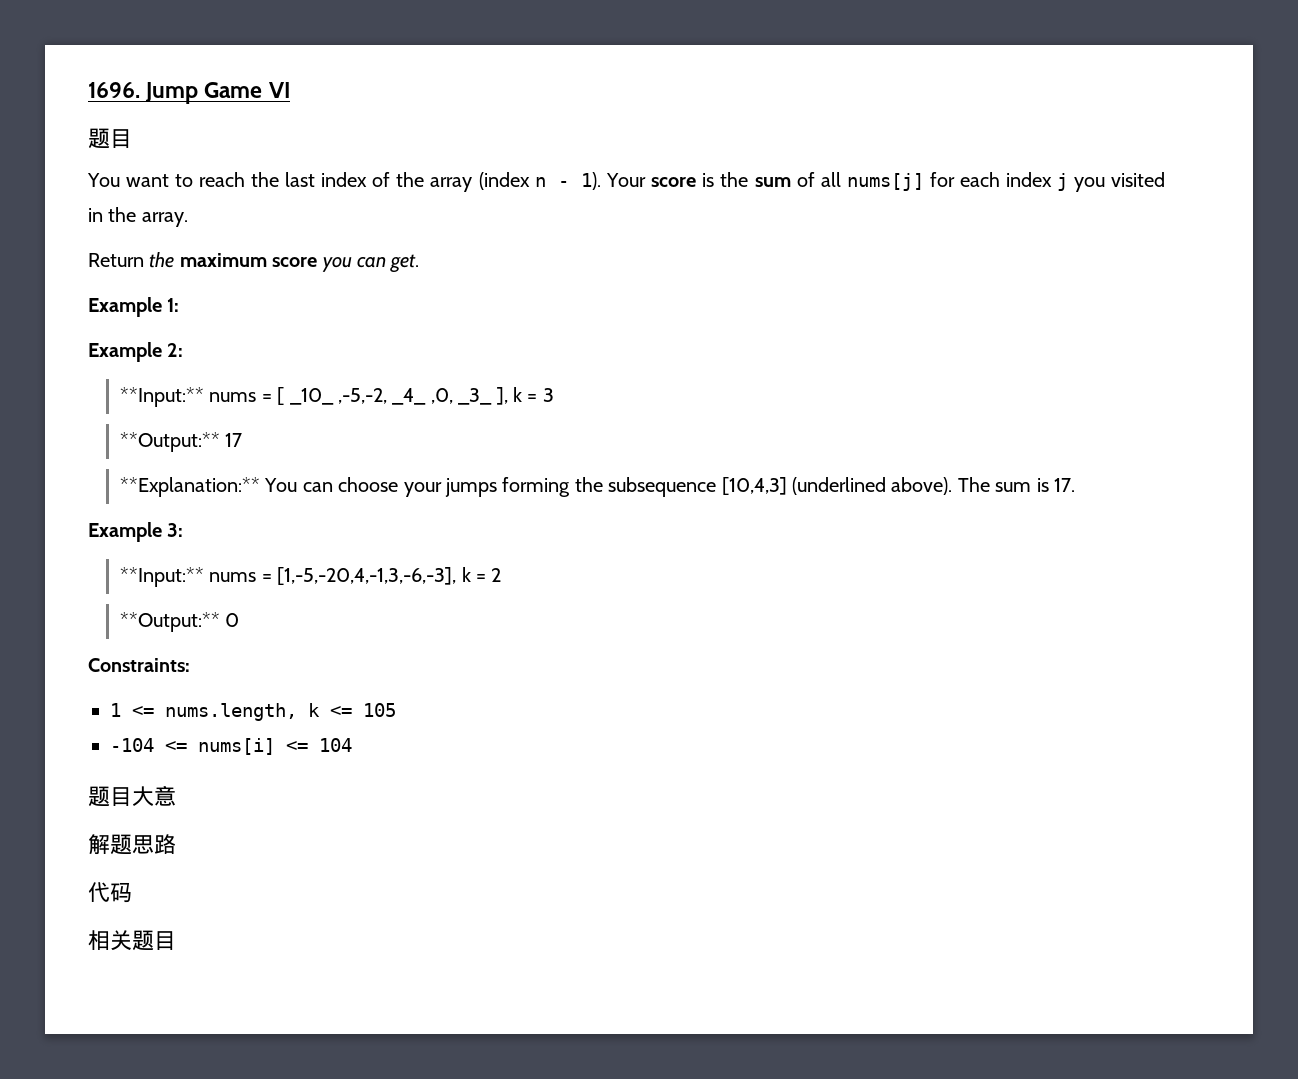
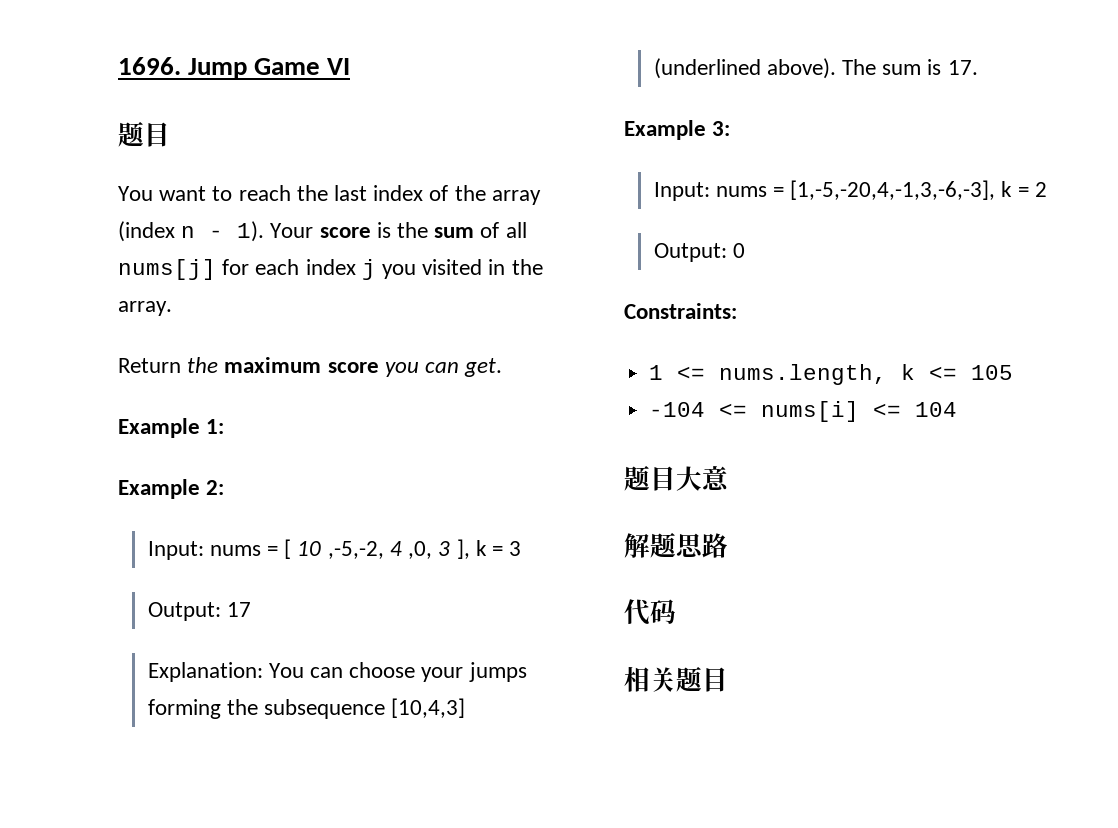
- **Input:** nums = [ _10_ ,-5,-2, _4_ ,0, _3_ ], k = 3
+ Input: nums = [ 10 ,-5,-2, 4 ,0, 3 ], k = 3
- **Output:** 17
+ Output: 17
- **Explanation:** You can choose your jumps forming the subsequence [10,4,3] (underlined above).
+ Explanation: You can choose your jumps forming the subsequence [10,4,3] (underlined above).
- **Input:** nums = [1,-5,-20,4,-1,3,-6,-3], k = 2
+ Input: nums = [1,-5,-20,4,-1,3,-6,-3], k = 2
- **Output:** 0
+ Output: 0

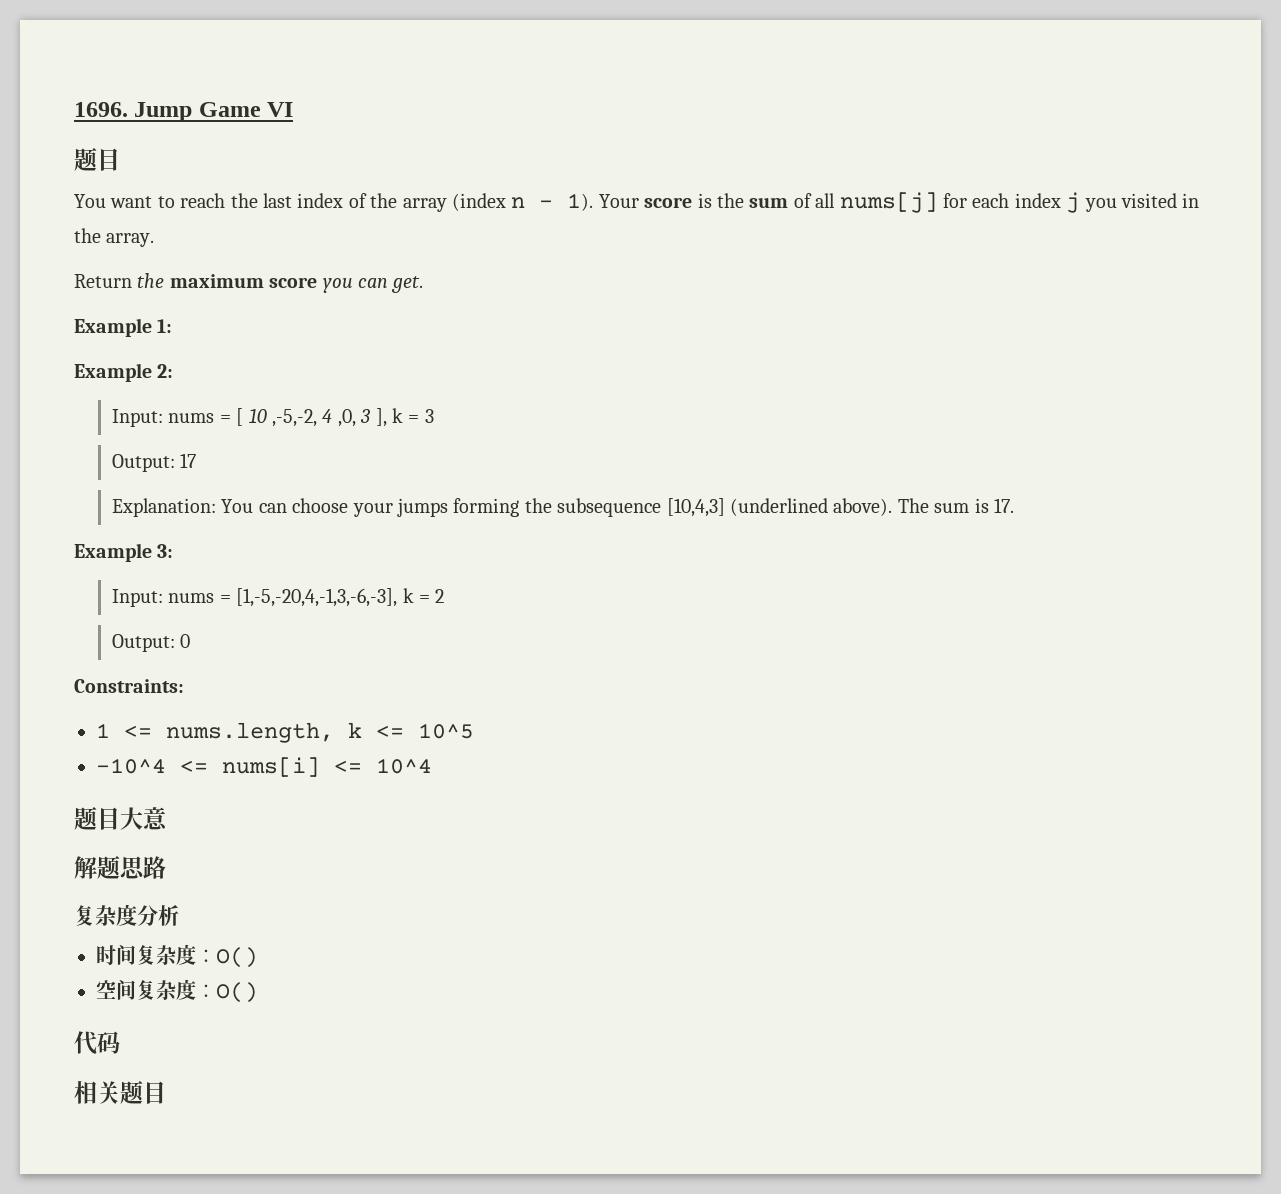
- 1 <= nums.length, k <= 105
- -104 <= nums[i] <= 104
+ 1 <= nums.length, k <= 10^5
+ -10^4 <= nums[i] <= 10^4
+ 复杂度分析
+ 时间复杂度：O()
+ 空间复杂度：O()

